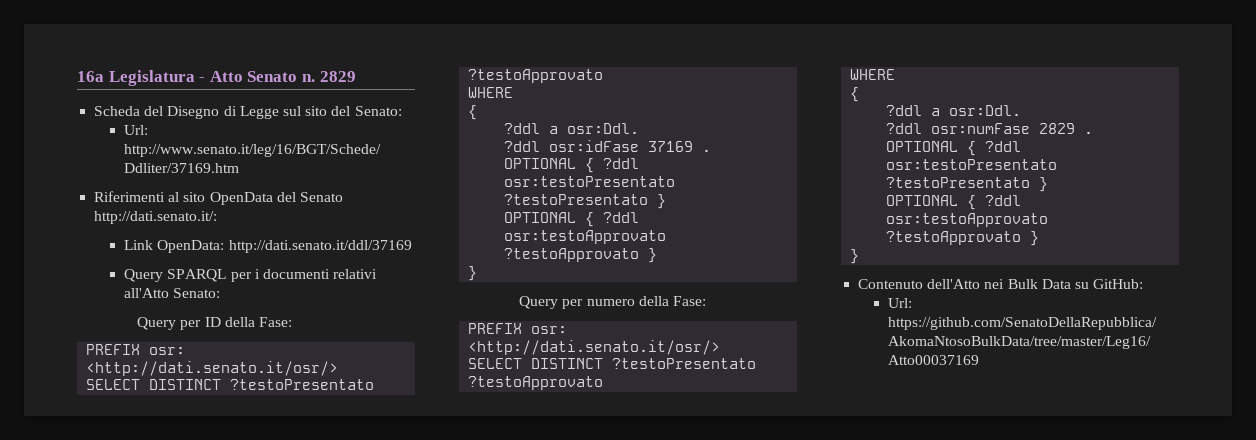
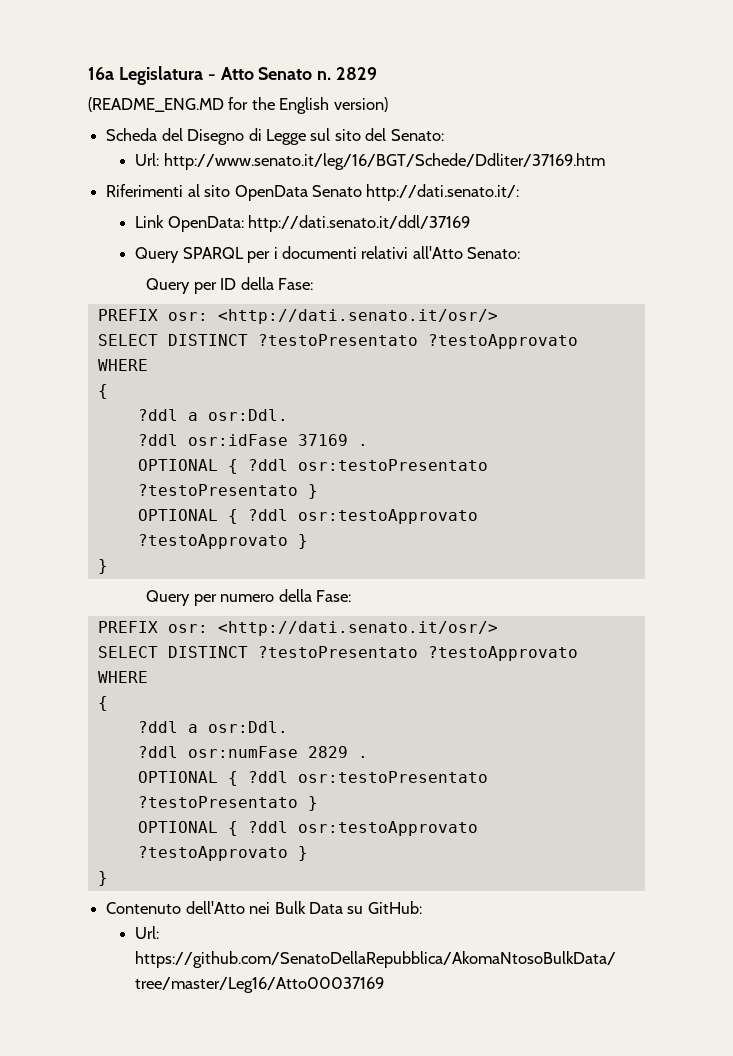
+ (README_ENG.MD for the English version)
- Riferimenti al sito OpenData del Senato http://dati.senato.it/:
+ Riferimenti al sito OpenData Senato http://dati.senato.it/:

